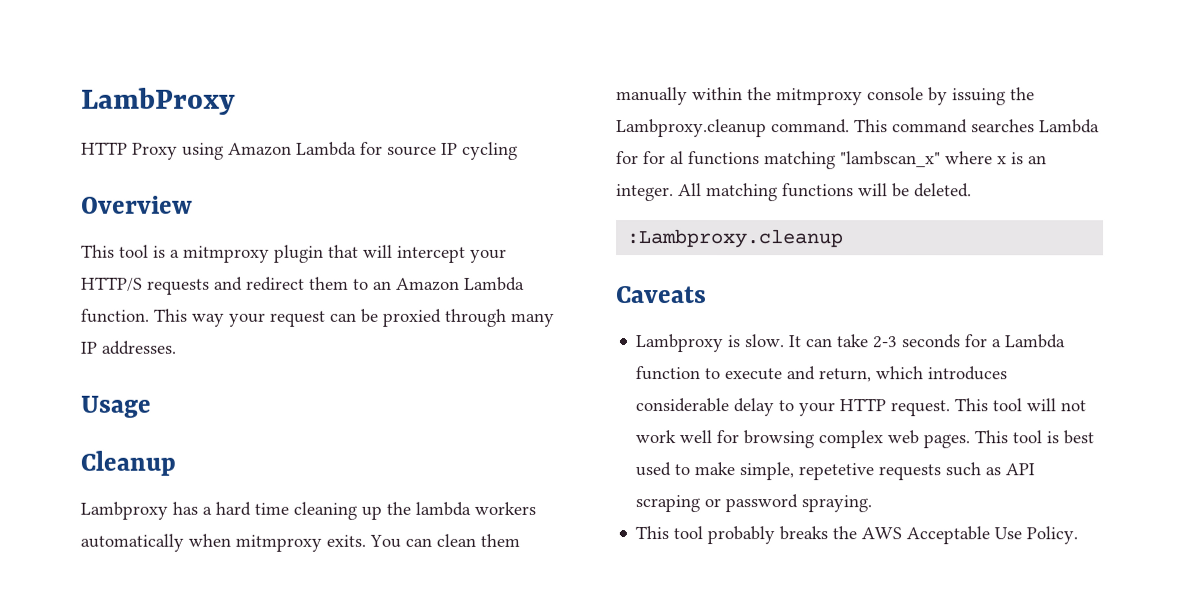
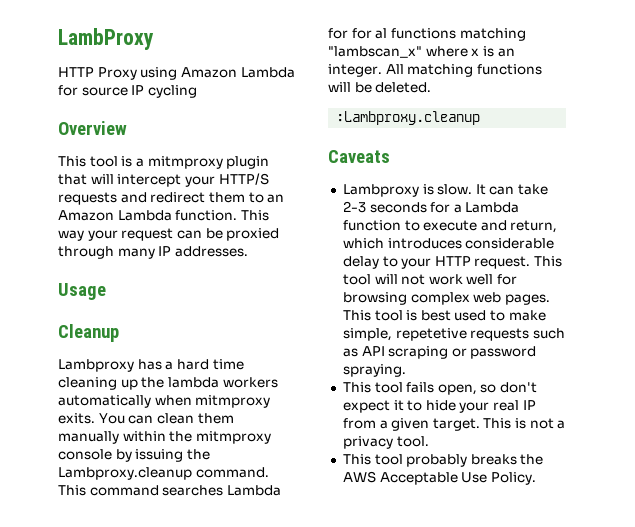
+ This tool fails open, so don't expect it to hide your real IP from a given target. This is not a privacy tool.

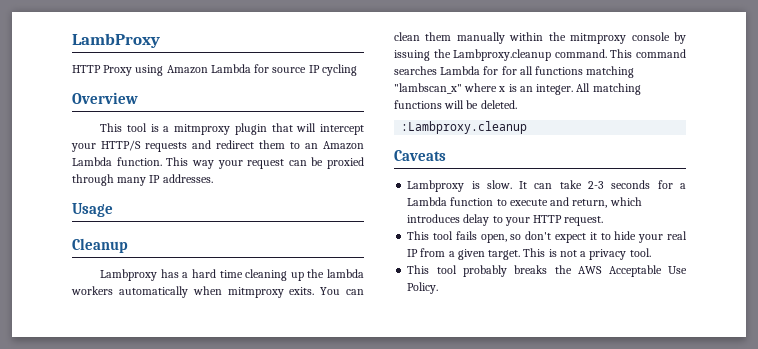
- This command searches Lambda for for al functions matching "lambscan_x" where x is an integer.
+ This command searches Lambda for for all functions matching "lambscan_x" where x is an integer.
- It can take 2-3 seconds for a Lambda function to execute and return, which introduces considerable delay to your HTTP request. This tool will not work well for browsing complex web pages. This tool is best used to make simple, repetetive requests such as API scraping or password spraying.
+ It can take 2-3 seconds for a Lambda function to execute and return, which introduces delay to your HTTP request.

